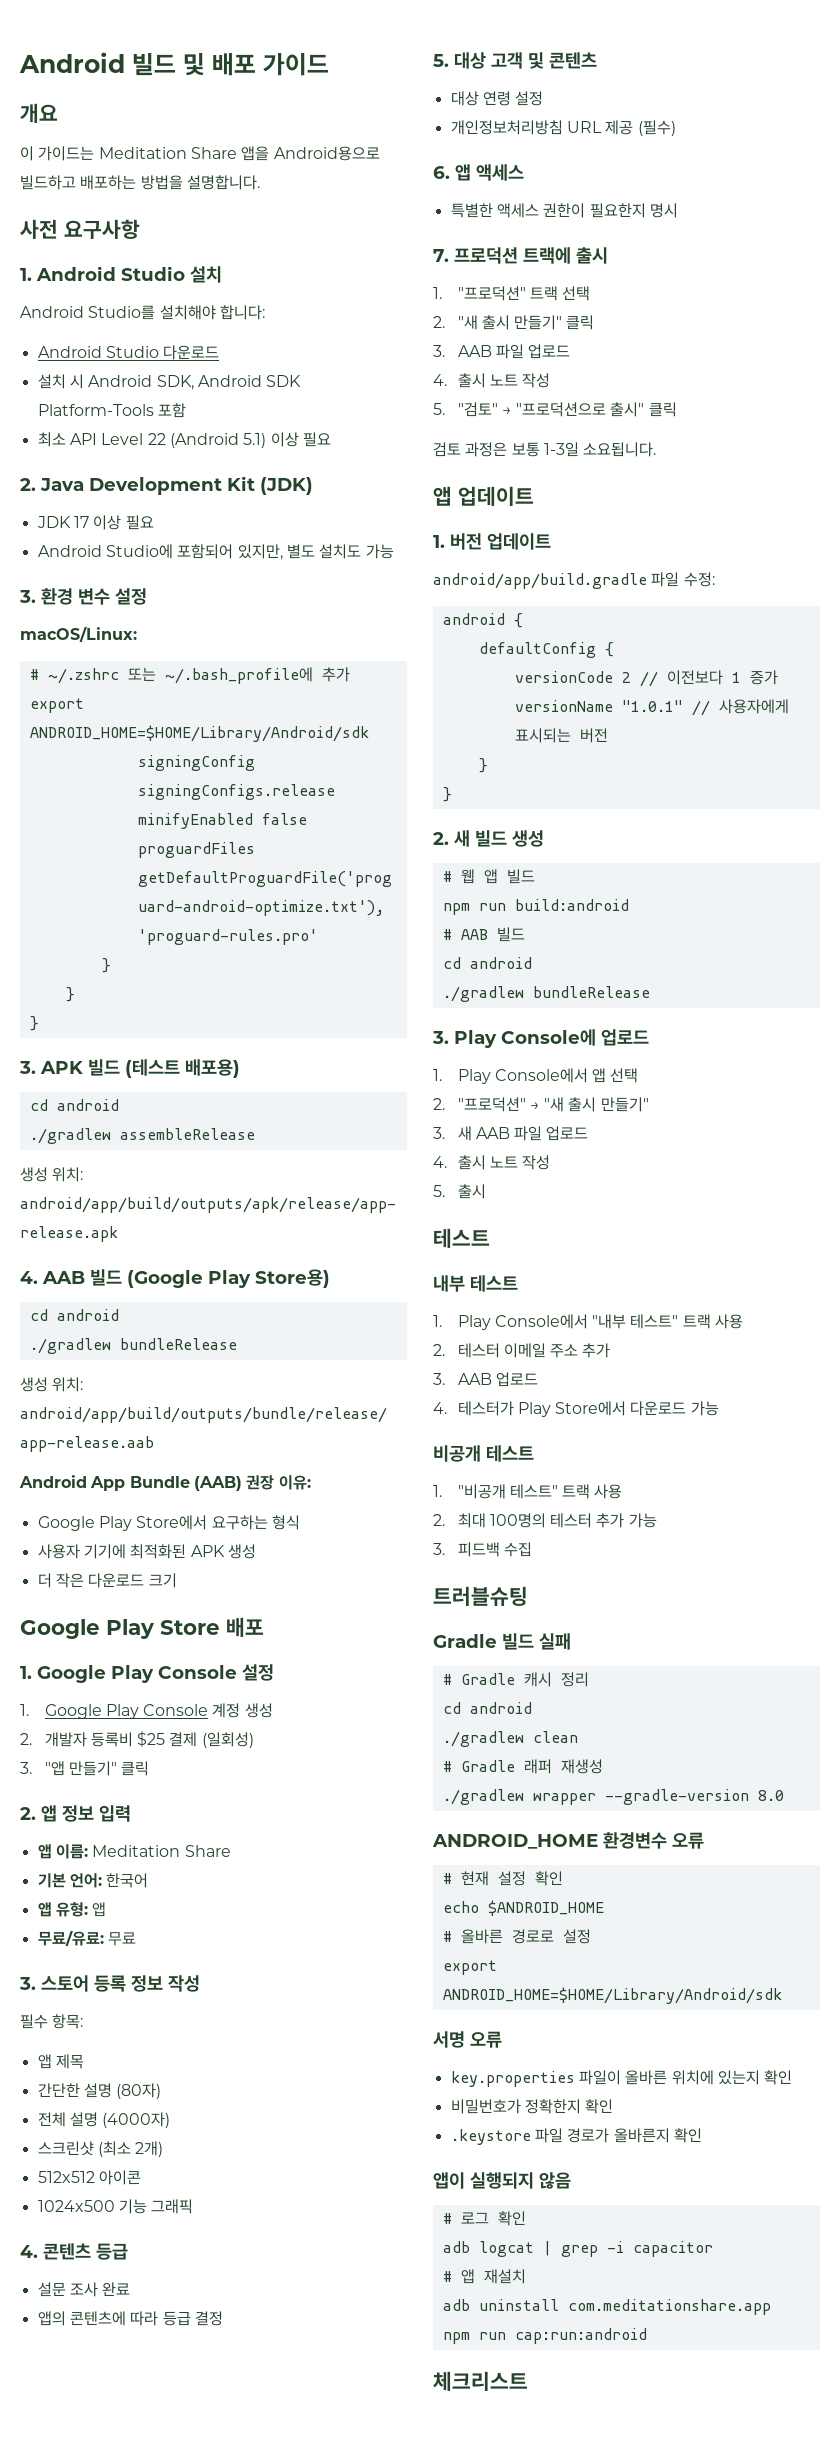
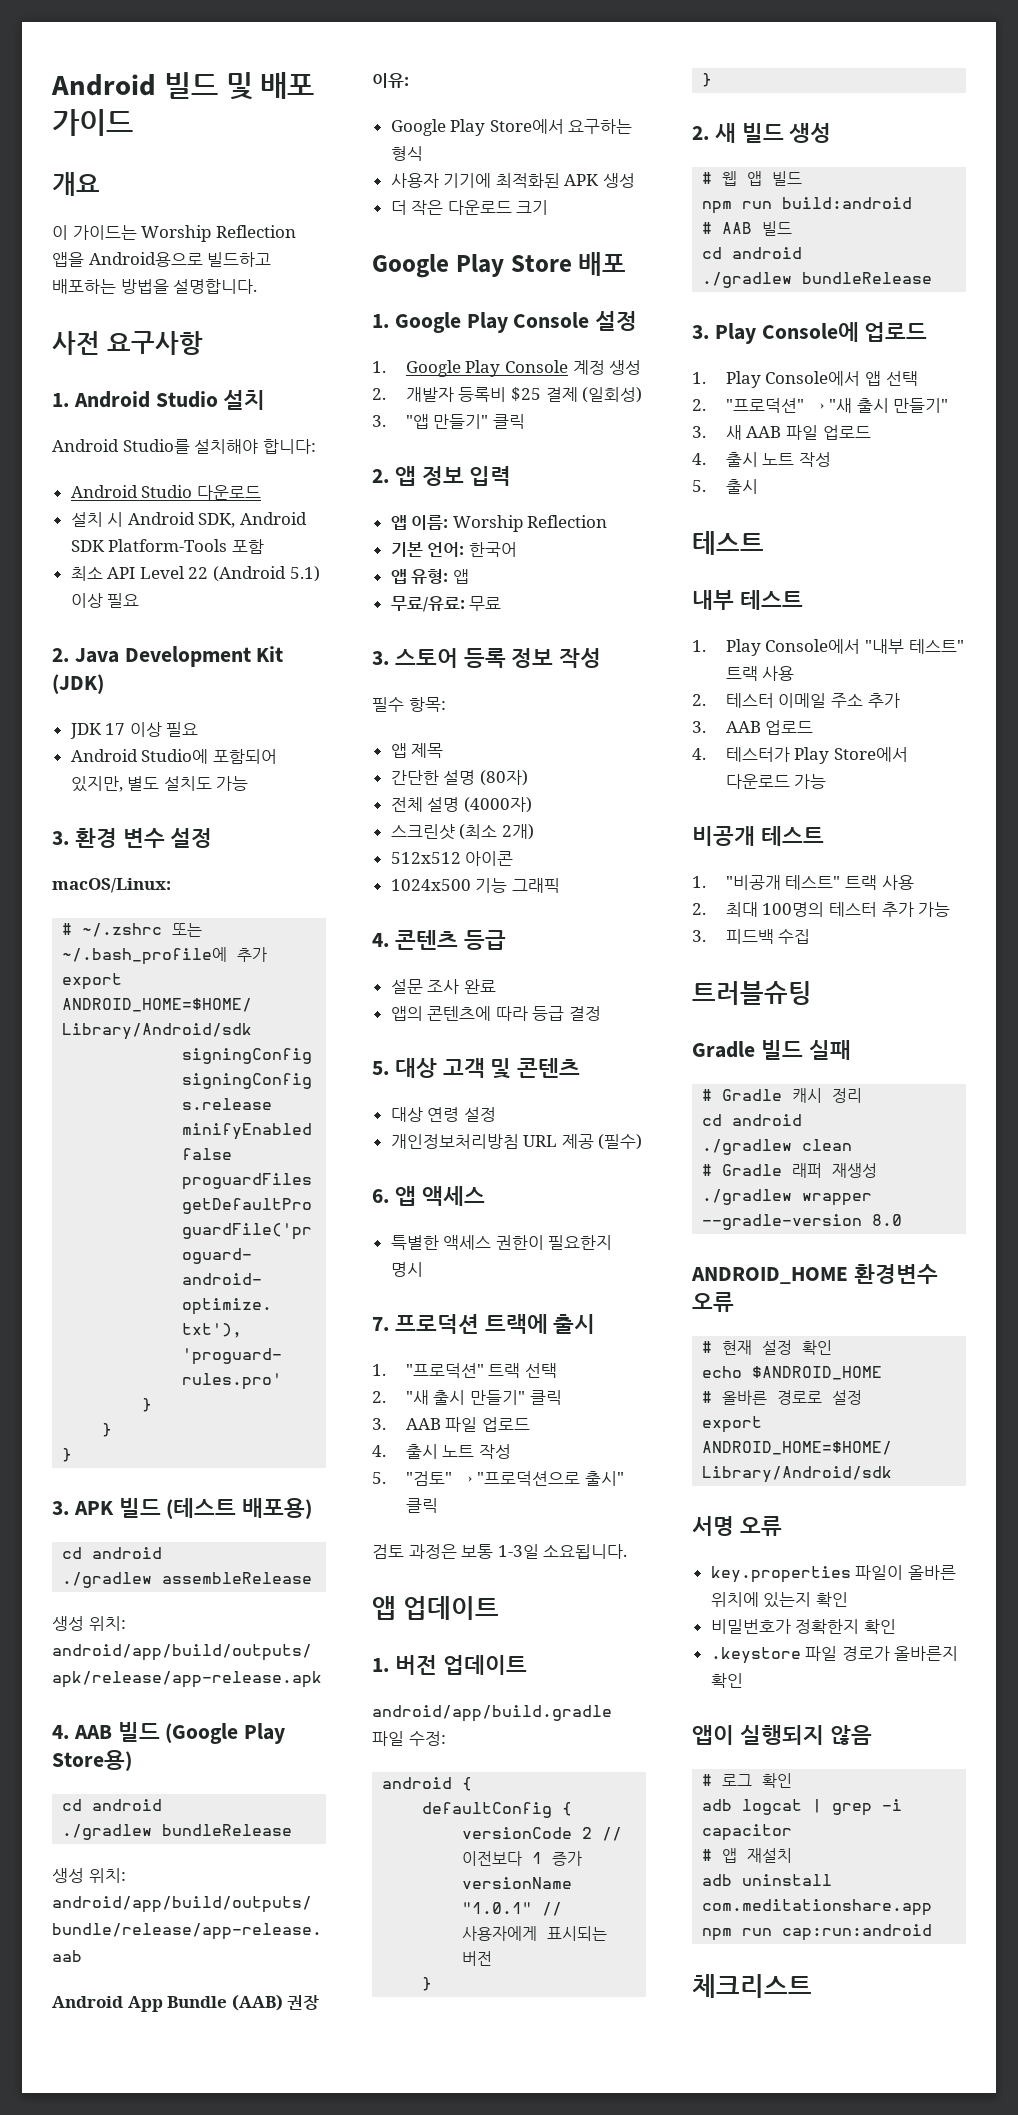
- 이 가이드는 Meditation Share 앱을 Android용으로 빌드하고 배포하는 방법을 설명합니다.
+ 이 가이드는 Worship Reflection 앱을 Android용으로 빌드하고 배포하는 방법을 설명합니다.
- 앱 이름: Meditation Share
+ 앱 이름: Worship Reflection

